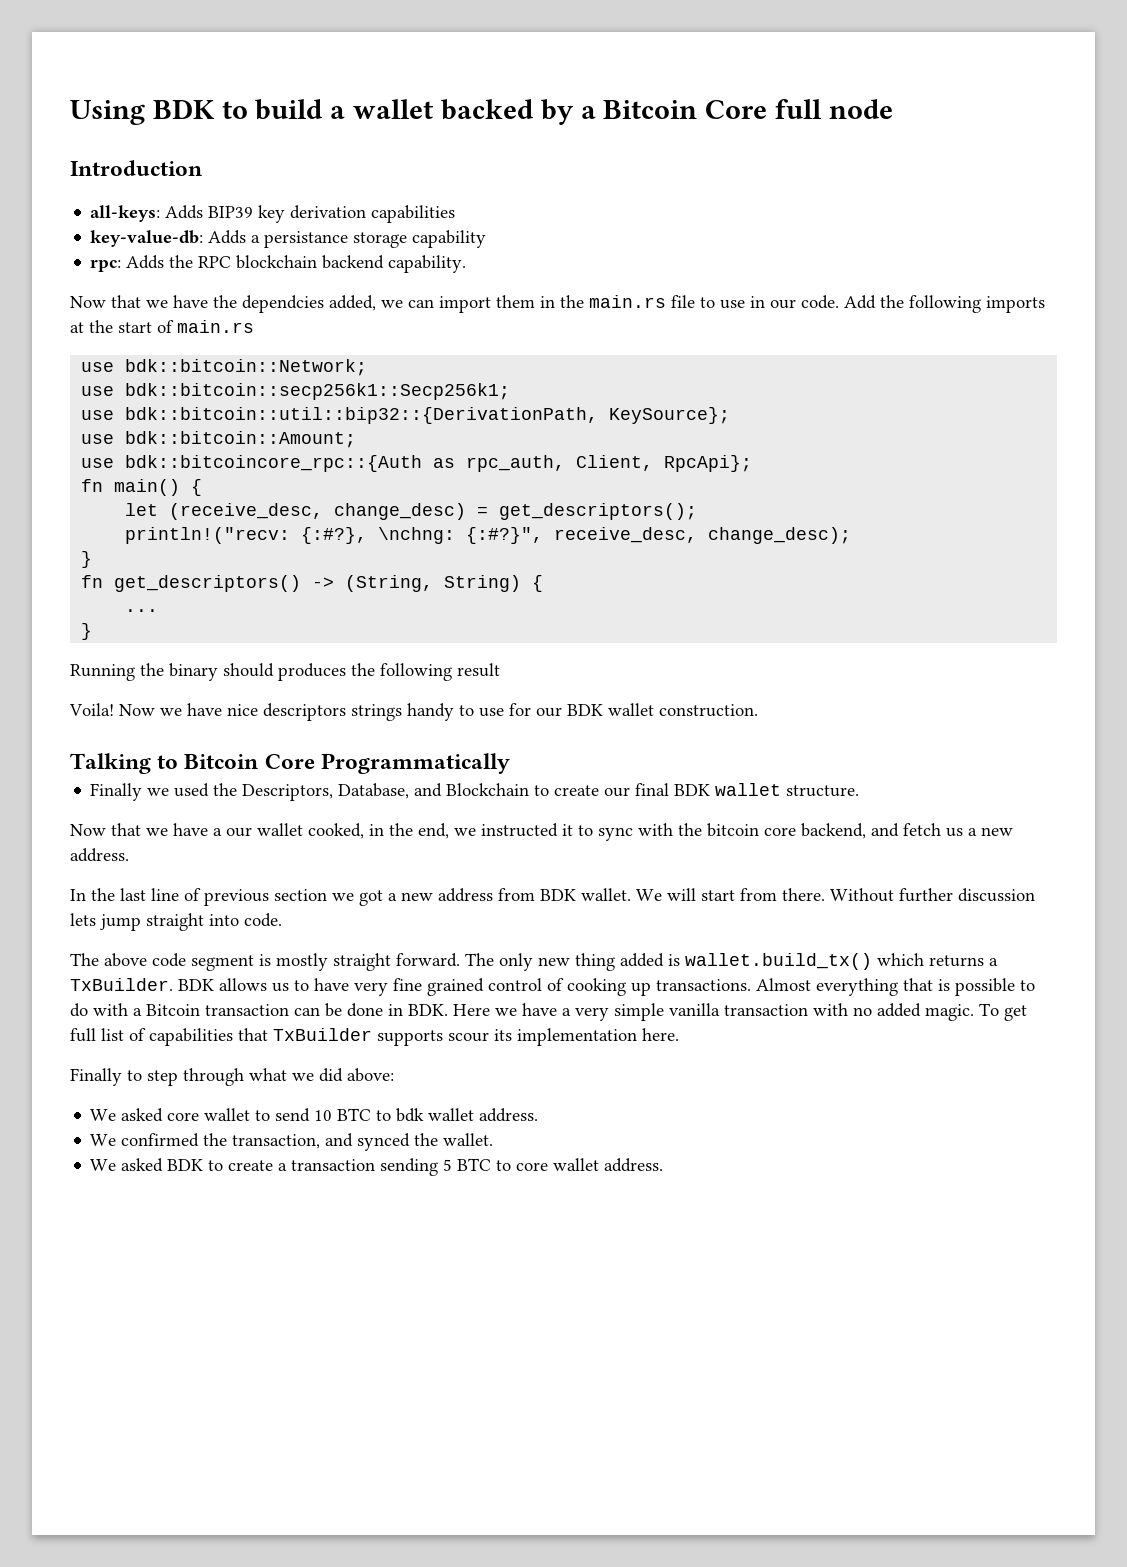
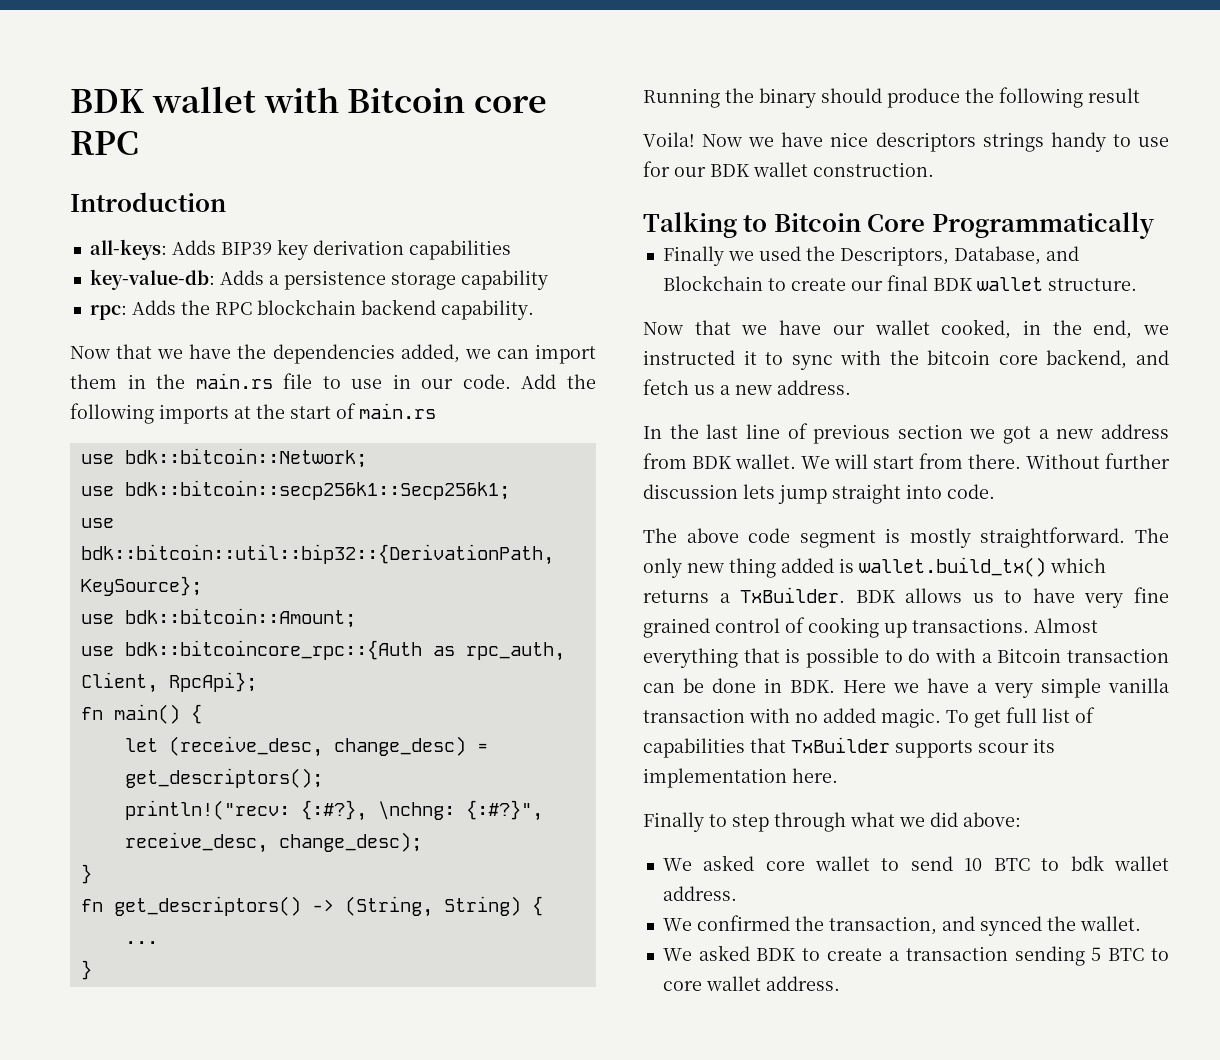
- Using BDK to build a wallet backed by a Bitcoin Core full node
+ BDK wallet with Bitcoin core RPC
- key-value-db: Adds a persistance storage capability
+ key-value-db: Adds a persistence storage capability
- Now that we have the dependcies added, we can import them in the main.rs file to use in our code.
+ Now that we have the dependencies added, we can import them in the main.rs file to use in our code.
- Running the binary should produces the following result
+ Running the binary should produce the following result
- Now that we have a our wallet cooked, in the end, we instructed it to sync with the bitcoin core backend, and fetch us a new address.
+ Now that we have our wallet cooked, in the end, we instructed it to sync with the bitcoin core backend, and fetch us a new address.
- The above code segment is mostly straight forward.
+ The above code segment is mostly straightforward.

